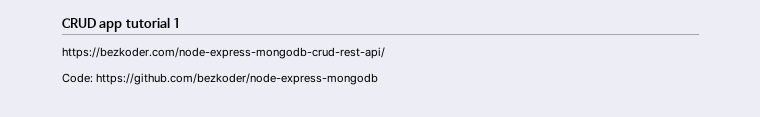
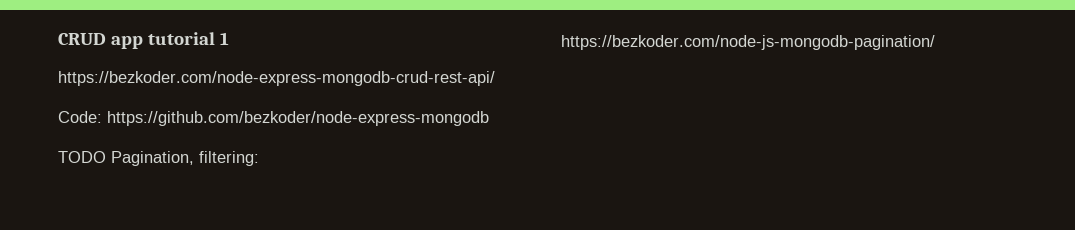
+ TODO Pagination, filtering: https://bezkoder.com/node-js-mongodb-pagination/

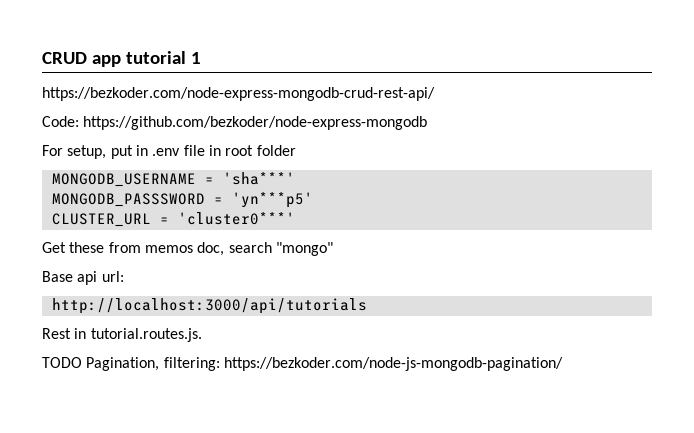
+ For setup, put in .env file in root folder
+ MONGODB_USERNAME = 'sha***'
+ MONGODB_PASSSWORD = 'yn***p5'
+ CLUSTER_URL = 'cluster0***'
+ Get these from memos doc, search "mongo"
+ Base api url:
+ http://localhost:3000/api/tutorials
+ Rest in tutorial.routes.js.

